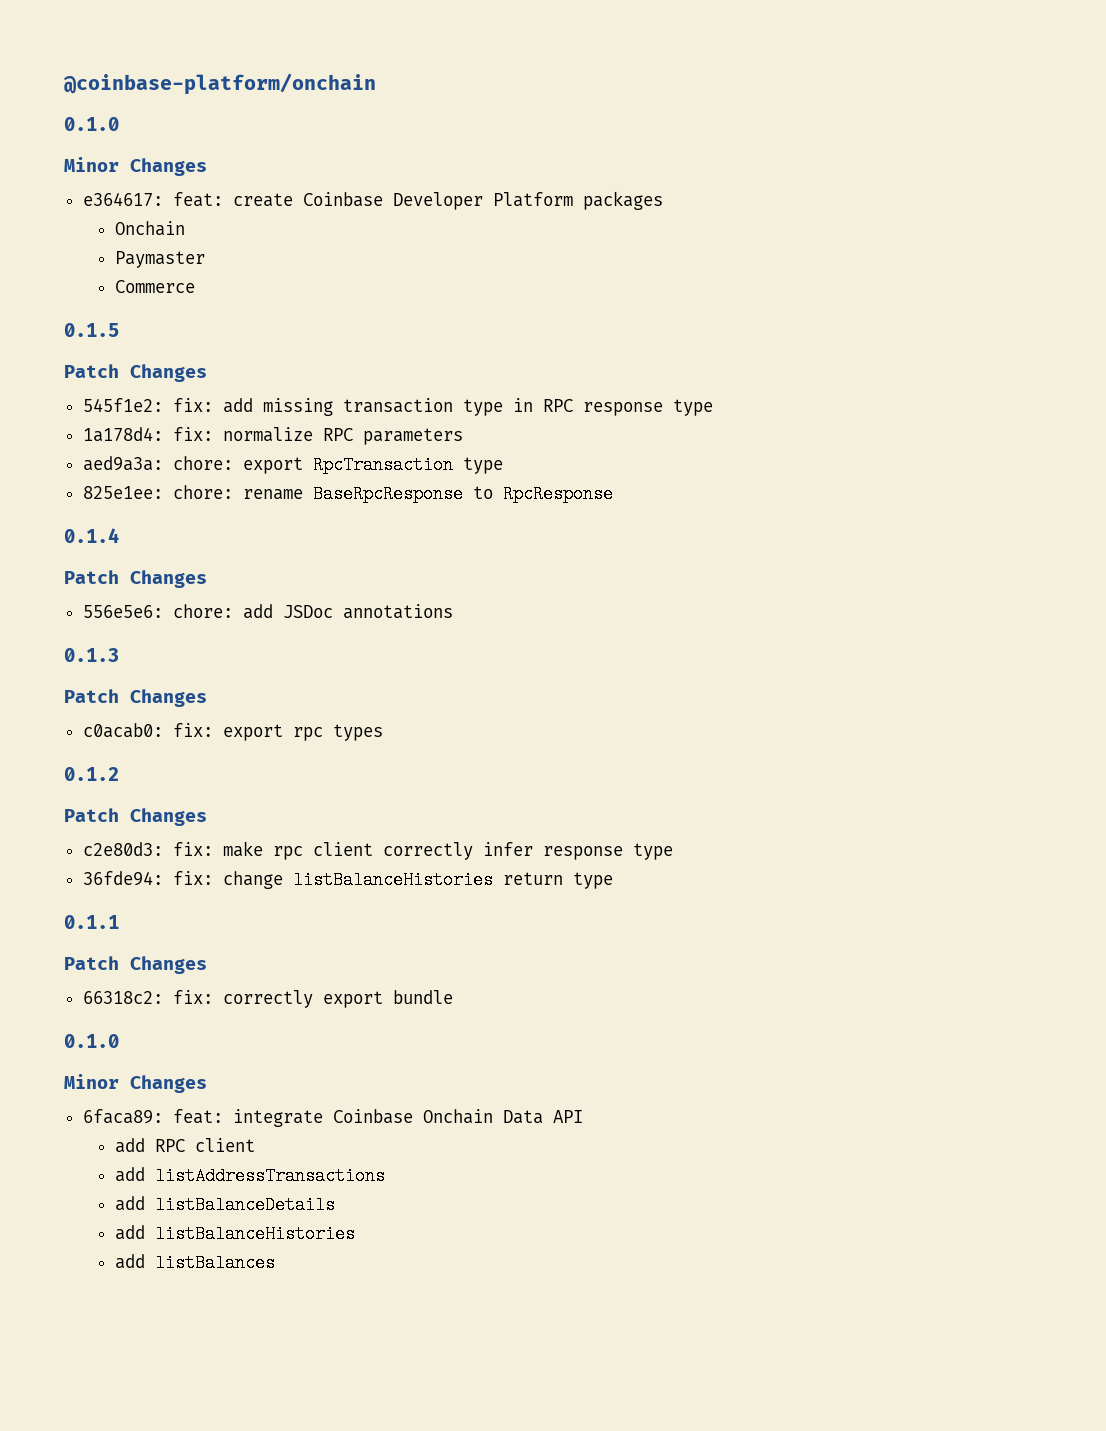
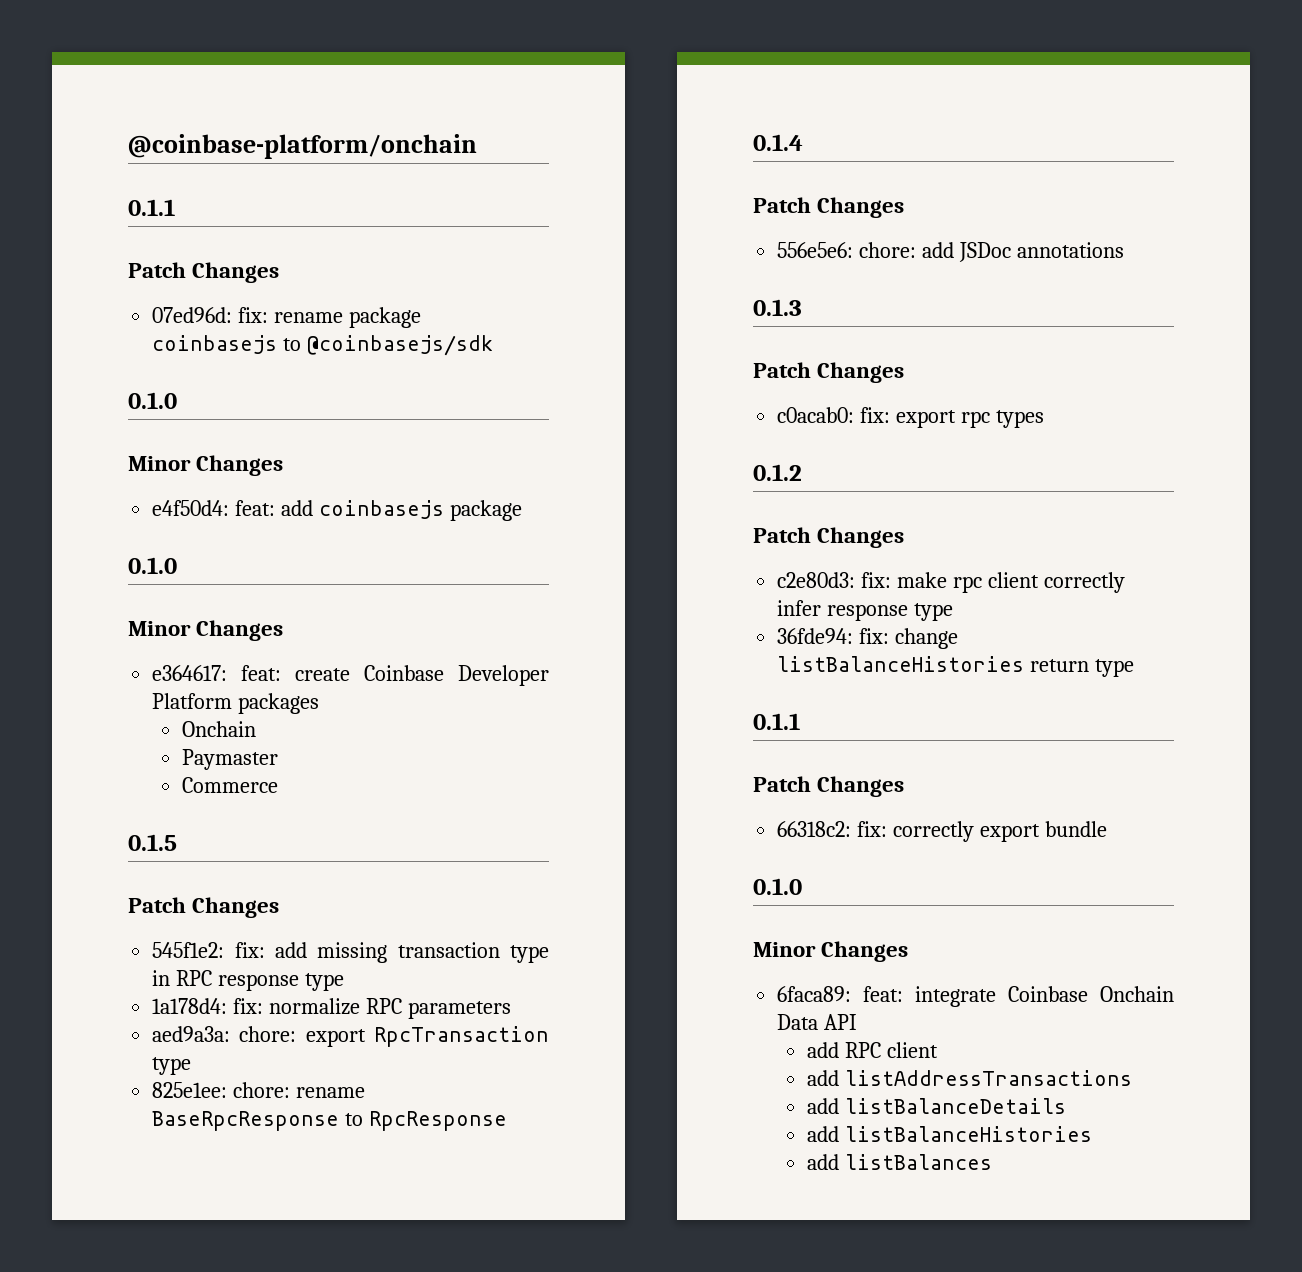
  @coinbase-platform/onchain
+ 0.1.1
+ Patch Changes
+ 07ed96d: fix: rename package coinbasejs to @coinbasejs/sdk
+ 0.1.0
+ Minor Changes
+ e4f50d4: feat: add coinbasejs package

